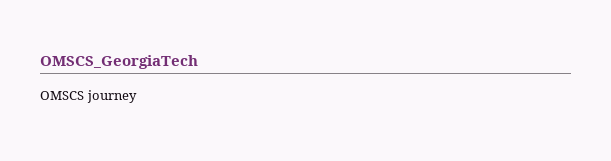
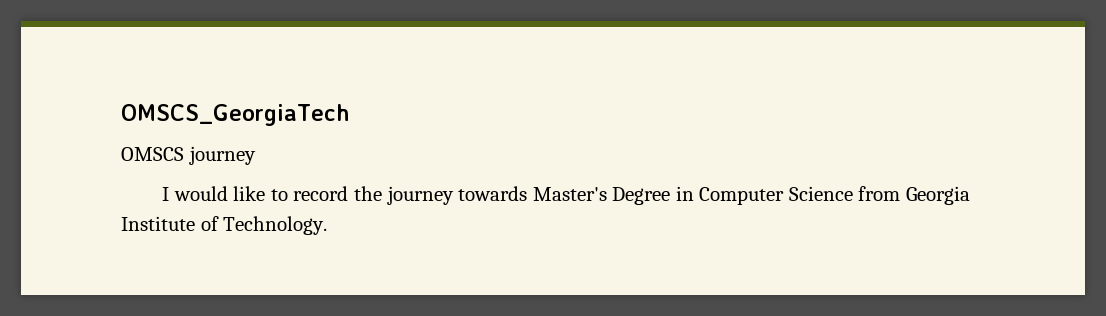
+ I would like to record the journey towards Master's Degree in Computer Science from Georgia Institute of Technology.

